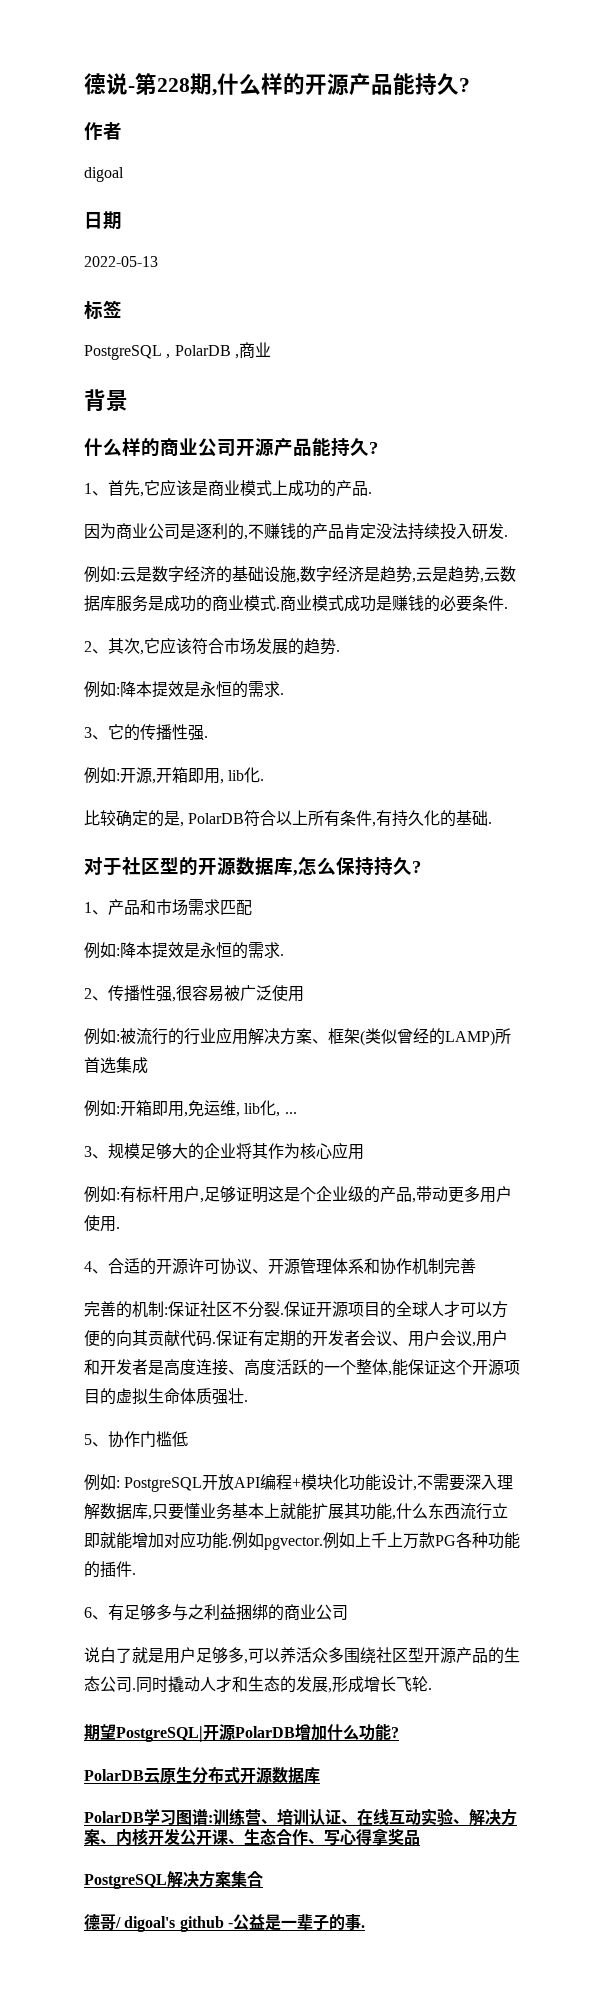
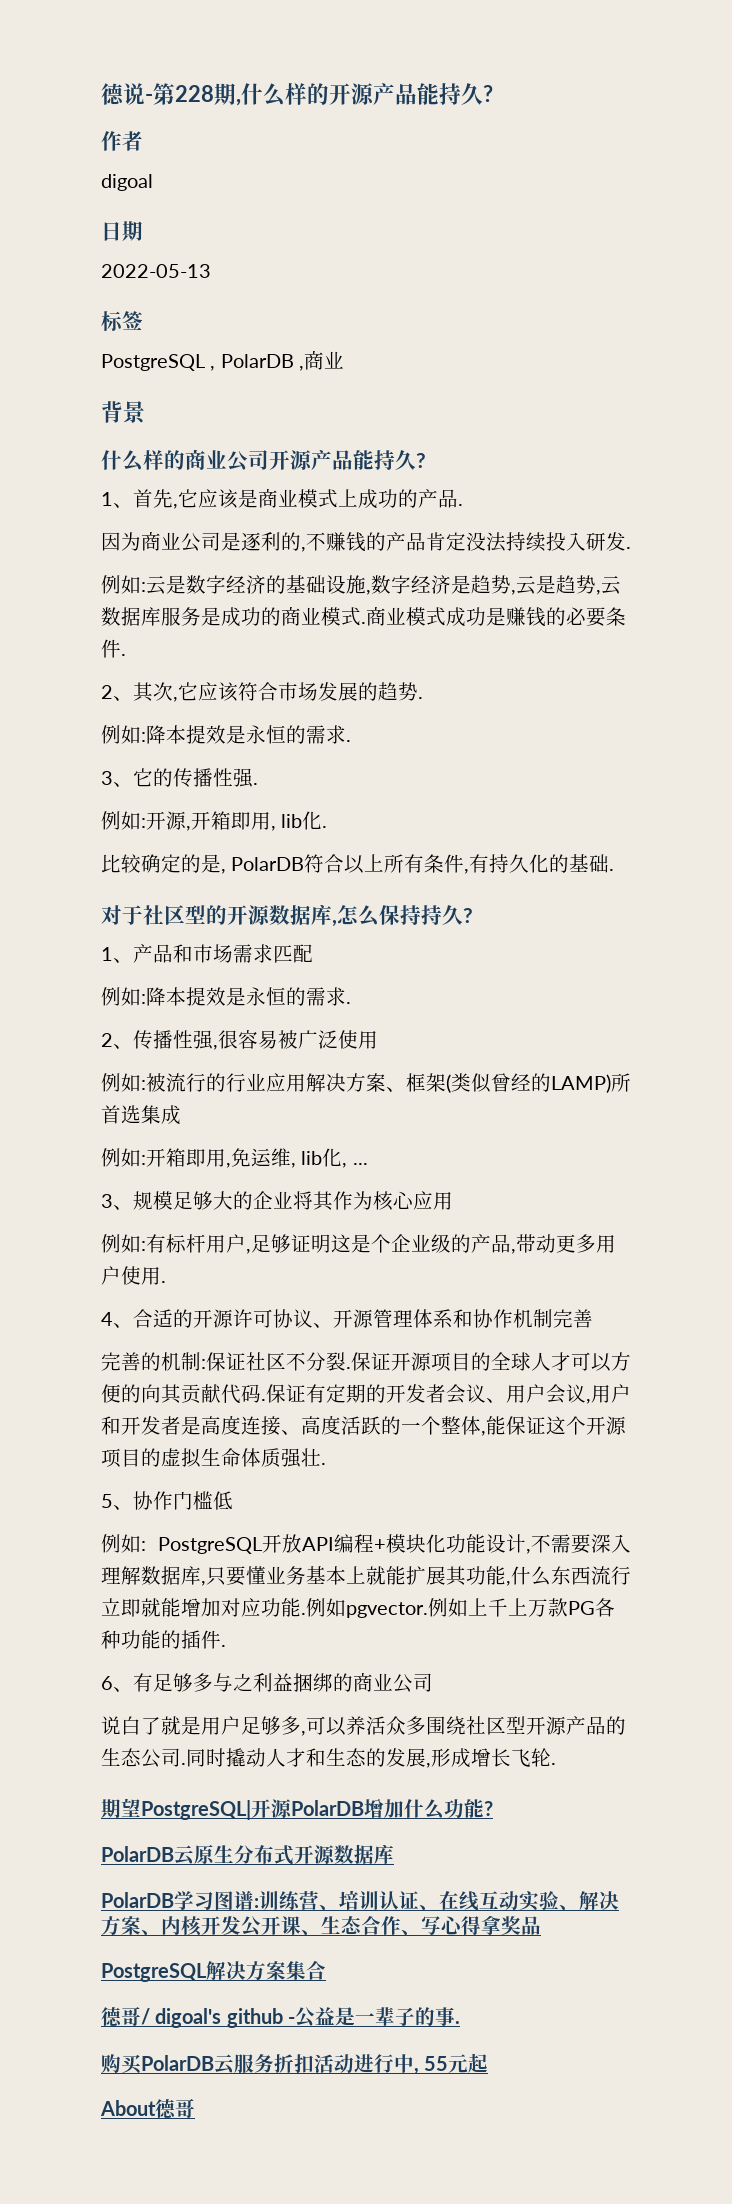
+ 购买PolarDB云服务折扣活动进行中, 55元起
+ About德哥

